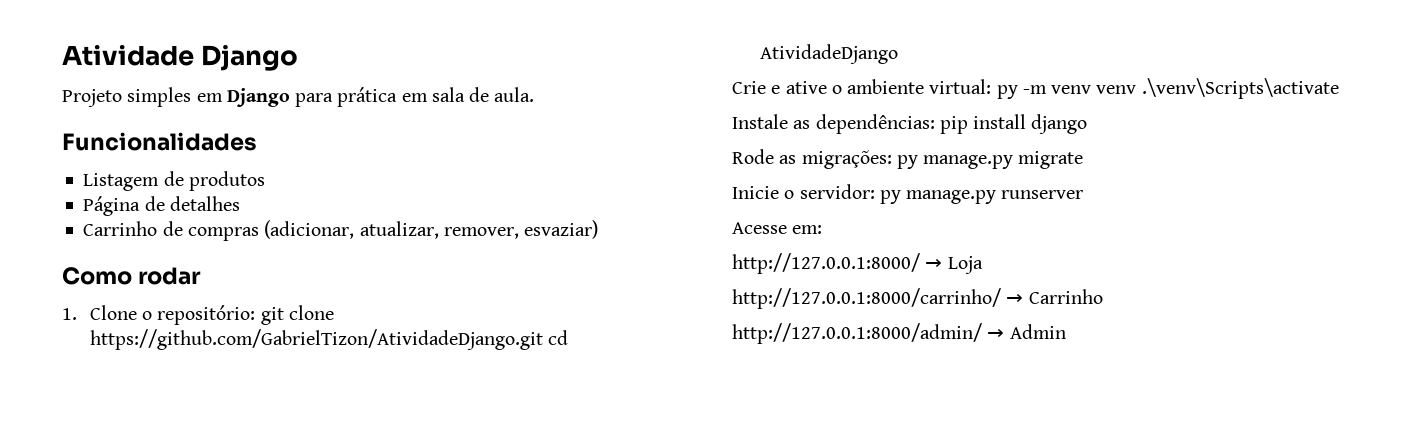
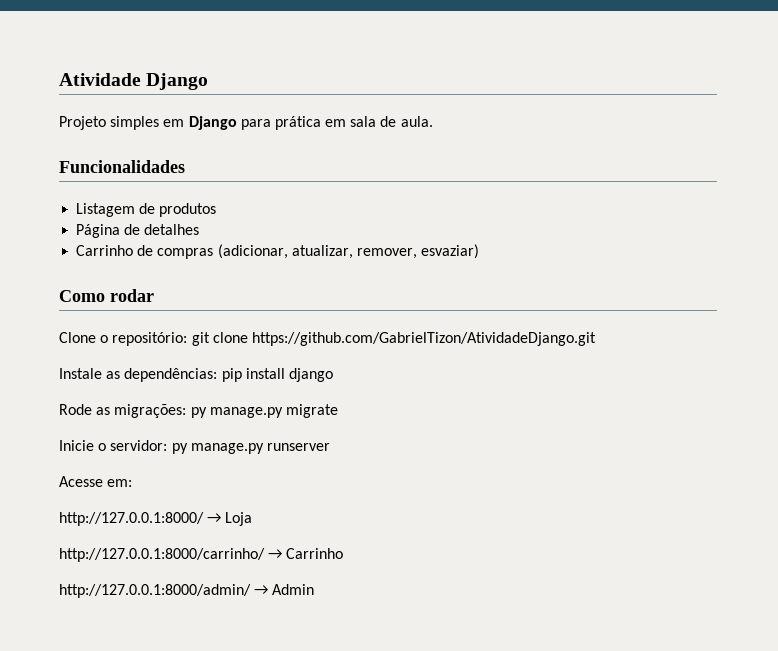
- 1. Clone o repositório: git clone https://github.com/GabrielTizon/AtividadeDjango.git cd AtividadeDjango
- Crie e ative o ambiente virtual: py -m venv venv .\venv\Scripts\activate
+ Clone o repositório: git clone https://github.com/GabrielTizon/AtividadeDjango.git

